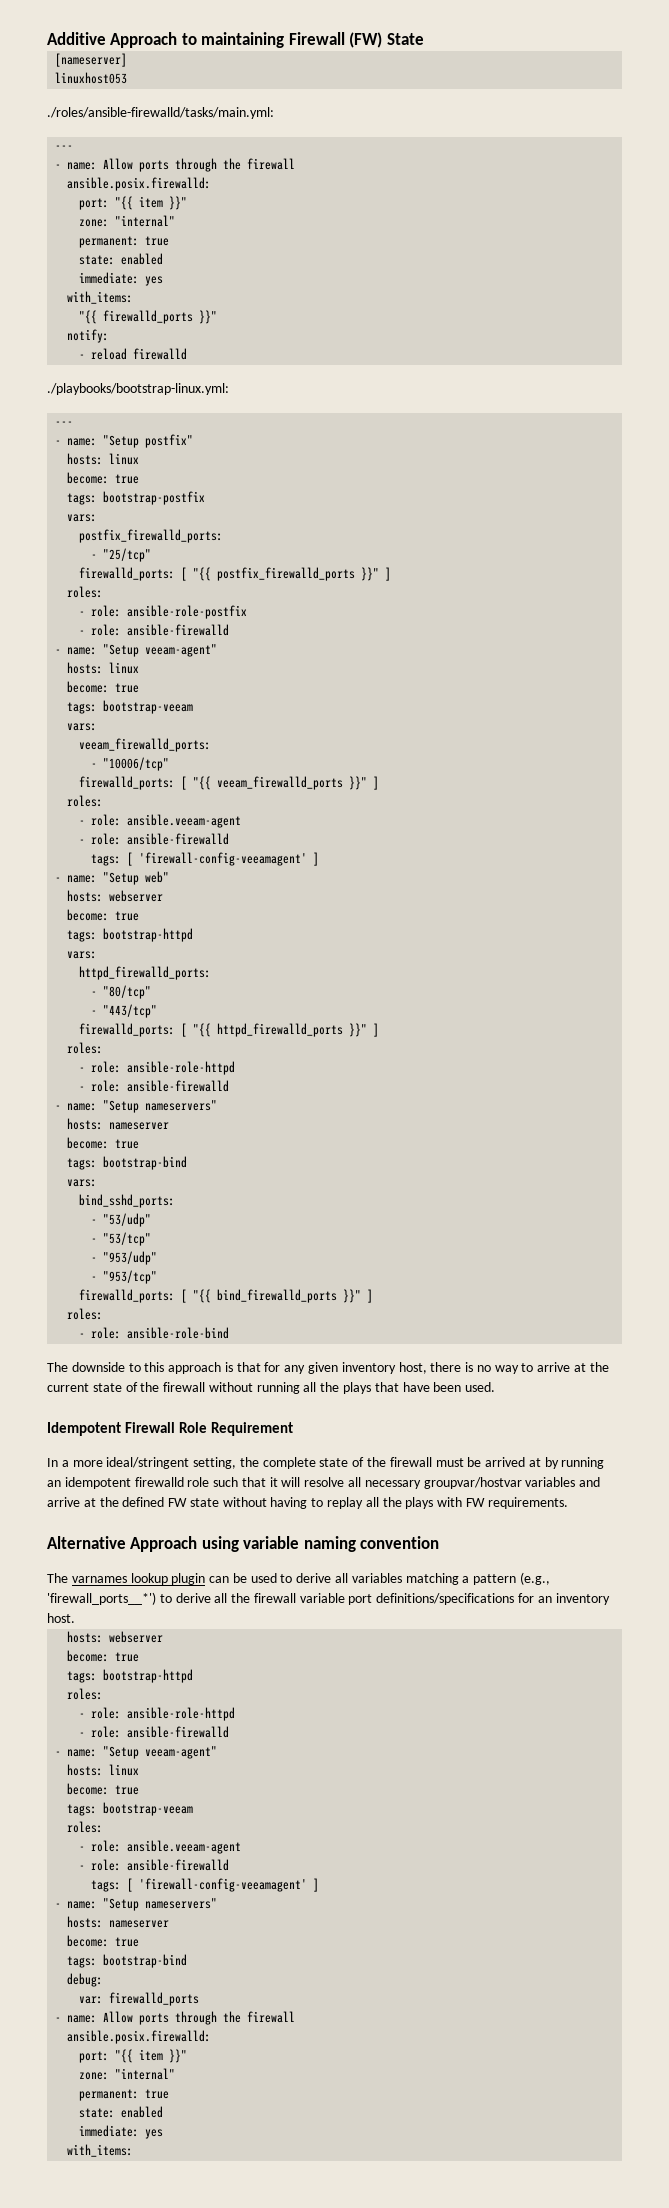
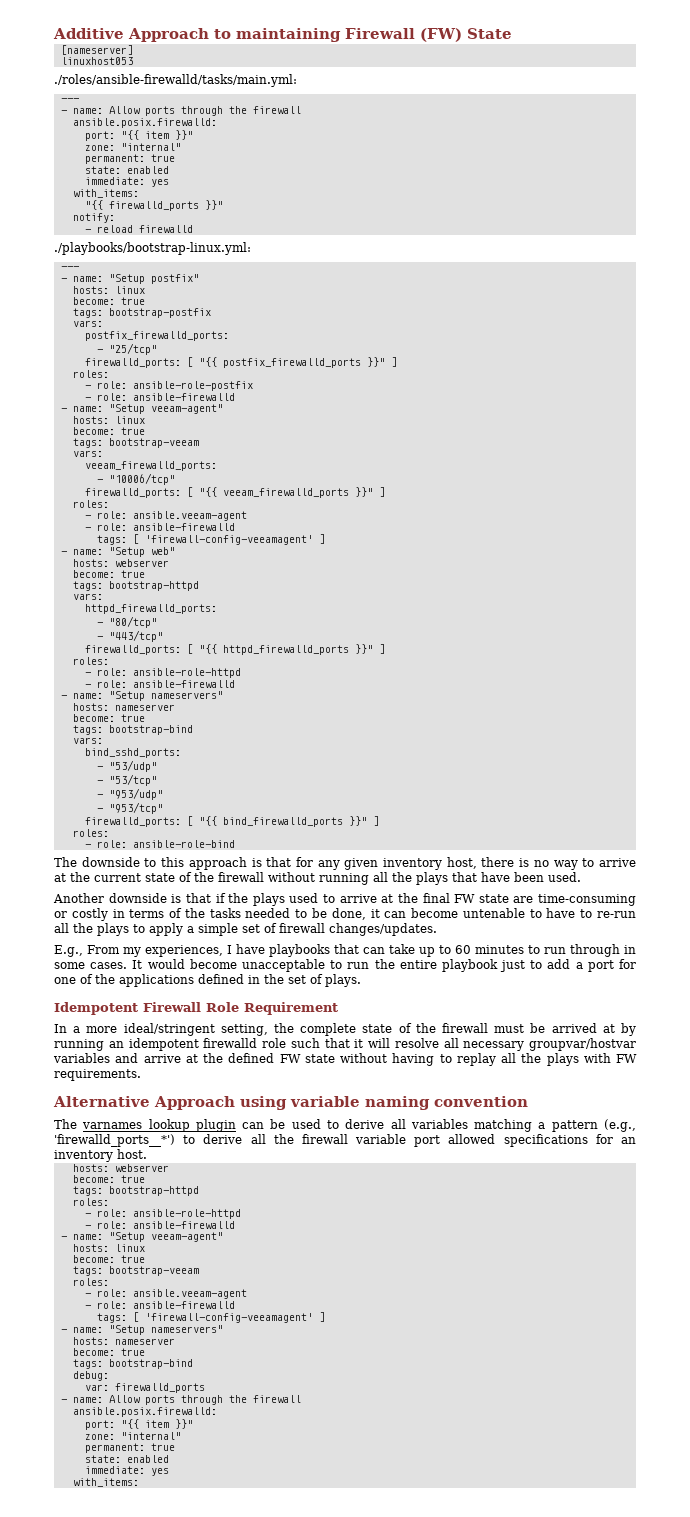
+ Another downside is that if the plays used to arrive at the final FW state are time-consuming or costly in terms of the tasks needed to be done, it can become untenable to have to re-run all the plays to apply a simple set of firewall changes/updates.
+ E.g., From my experiences, I have playbooks that can take up to 60 minutes to run through in some cases. It would become unacceptable to run the entire playbook just to add a port for one of the applications defined in the set of plays.
- The varnames lookup plugin can be used to derive all variables matching a pattern (e.g., 'firewall_ports__*') to derive all the firewall variable port definitions/specifications for an inventory host.
+ The varnames lookup plugin can be used to derive all variables matching a pattern (e.g., 'firewalld_ports__*') to derive all the firewall variable port allowed specifications for an inventory host.

